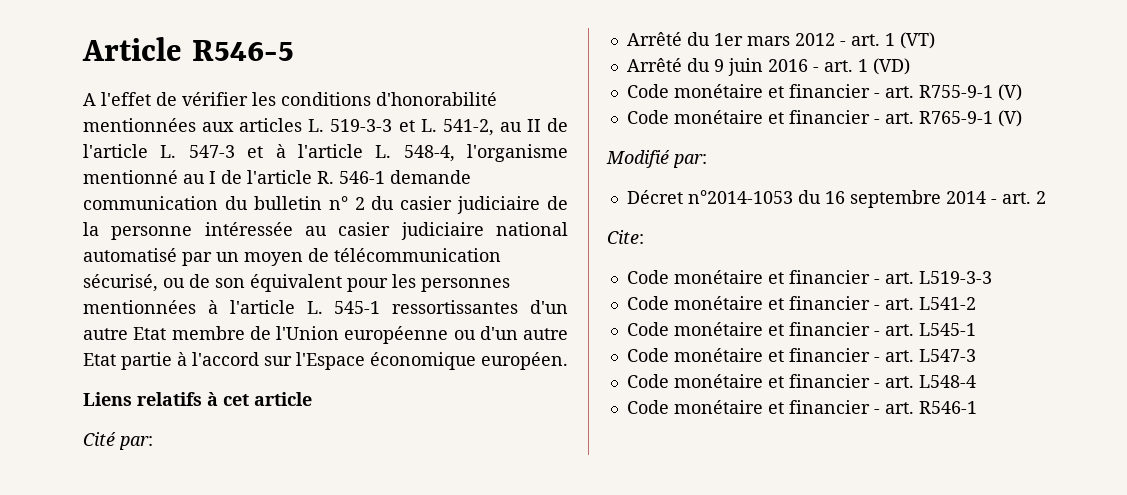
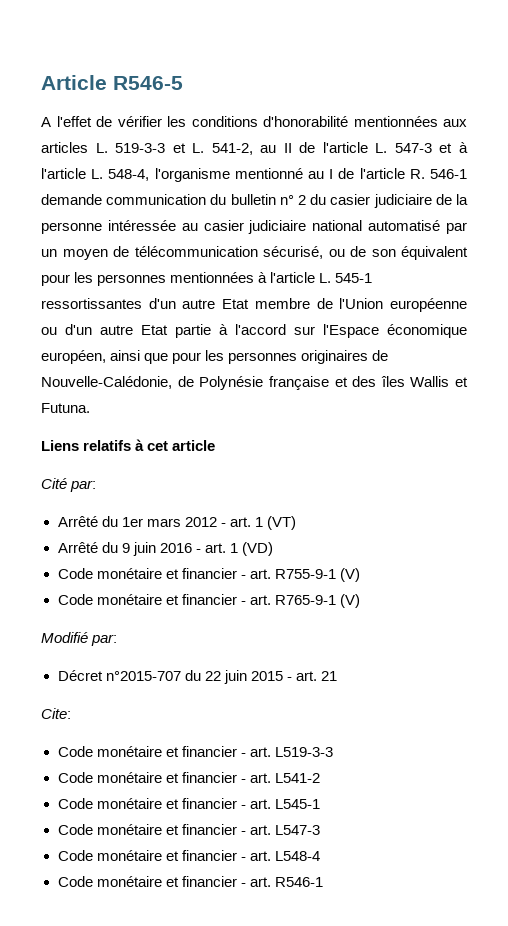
- A l'effet de vérifier les conditions d'honorabilité mentionnées aux articles L. 519-3-3 et L. 541-2, au II de l'article L. 547-3 et à l'article L. 548-4, l'organisme mentionné au I de l'article R. 546-1 demande communication du bulletin n° 2 du casier judiciaire de la personne intéressée au casier judiciaire national automatisé par un moyen de télécommunication sécurisé, ou de son équivalent pour les personnes mentionnées à l'article L. 545-1 ressortissantes d'un autre Etat membre de l'Union européenne ou d'un autre Etat partie à l'accord sur l'Espace économique européen.
+ A l'effet de vérifier les conditions d'honorabilité mentionnées aux articles L. 519-3-3 et L. 541-2, au II de l'article L. 547-3 et à l'article L. 548-4, l'organisme mentionné au I de l'article R. 546-1 demande communication du bulletin n° 2 du casier judiciaire de la personne intéressée au casier judiciaire national automatisé par un moyen de télécommunication sécurisé, ou de son équivalent pour les personnes mentionnées à l'article L. 545-1 ressortissantes d'un autre Etat membre de l'Union européenne ou d'un autre Etat partie à l'accord sur l'Espace économique européen, ainsi que pour les personnes originaires de Nouvelle-Calédonie, de Polynésie française et des îles Wallis et Futuna.
- Décret n°2014-1053 du 16 septembre 2014 - art. 2
+ Décret n°2015-707 du 22 juin 2015 - art. 21

